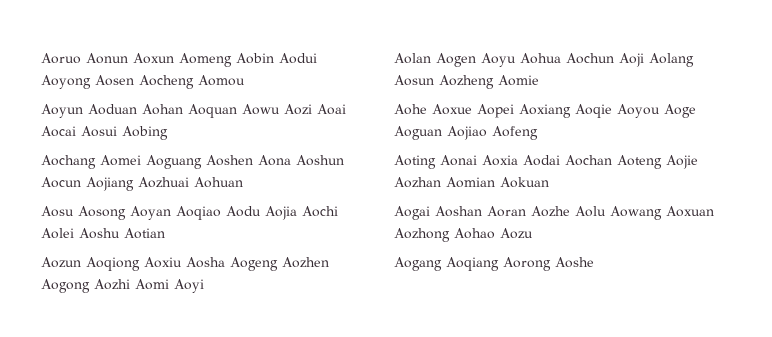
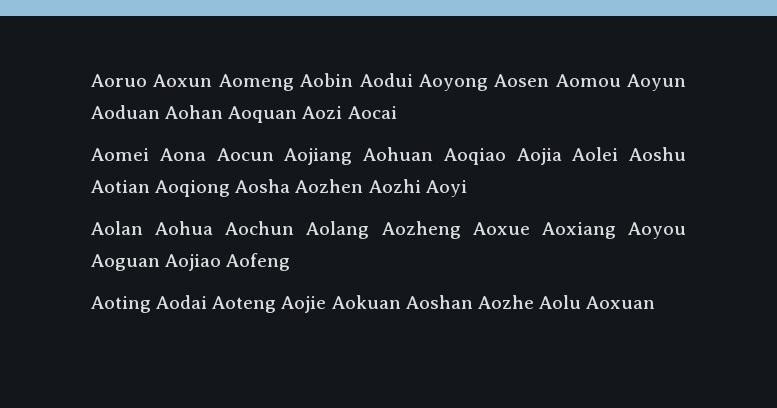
- Aoruo Aonun Aoxun Aomeng Aobin Aodui Aoyong Aosen Aocheng Aomou
- Aoyun Aoduan Aohan Aoquan Aowu Aozi Aoai Aocai Aosui Aobing
- Aochang Aomei Aoguang Aoshen Aona Aoshun Aocun Aojiang Aozhuai Aohuan
- Aosu Aosong Aoyan Aoqiao Aodu Aojia Aochi Aolei Aoshu Aotian
- Aozun Aoqiong Aoxiu Aosha Aogeng Aozhen Aogong Aozhi Aomi Aoyi
- Aolan Aogen Aoyu Aohua Aochun Aoji Aolang Aosun Aozheng Aomie
- Aohe Aoxue Aopei Aoxiang Aoqie Aoyou Aoge Aoguan Aojiao Aofeng
- Aoting Aonai Aoxia Aodai Aochan Aoteng Aojie Aozhan Aomian Aokuan
- Aogai Aoshan Aoran Aozhe Aolu Aowang Aoxuan Aozhong Aohao Aozu
- Aogang Aoqiang Aorong Aoshe
+ Aoruo Aoxun Aomeng Aobin Aodui Aoyong Aosen Aomou Aoyun Aoduan Aohan Aoquan Aozi Aocai
+ Aomei Aona Aocun Aojiang Aohuan Aoqiao Aojia Aolei Aoshu Aotian Aoqiong Aosha Aozhen Aozhi Aoyi
+ Aolan Aohua Aochun Aolang Aozheng Aoxue Aoxiang Aoyou Aoguan Aojiao Aofeng
+ Aoting Aodai Aoteng Aojie Aokuan Aoshan Aozhe Aolu Aoxuan

